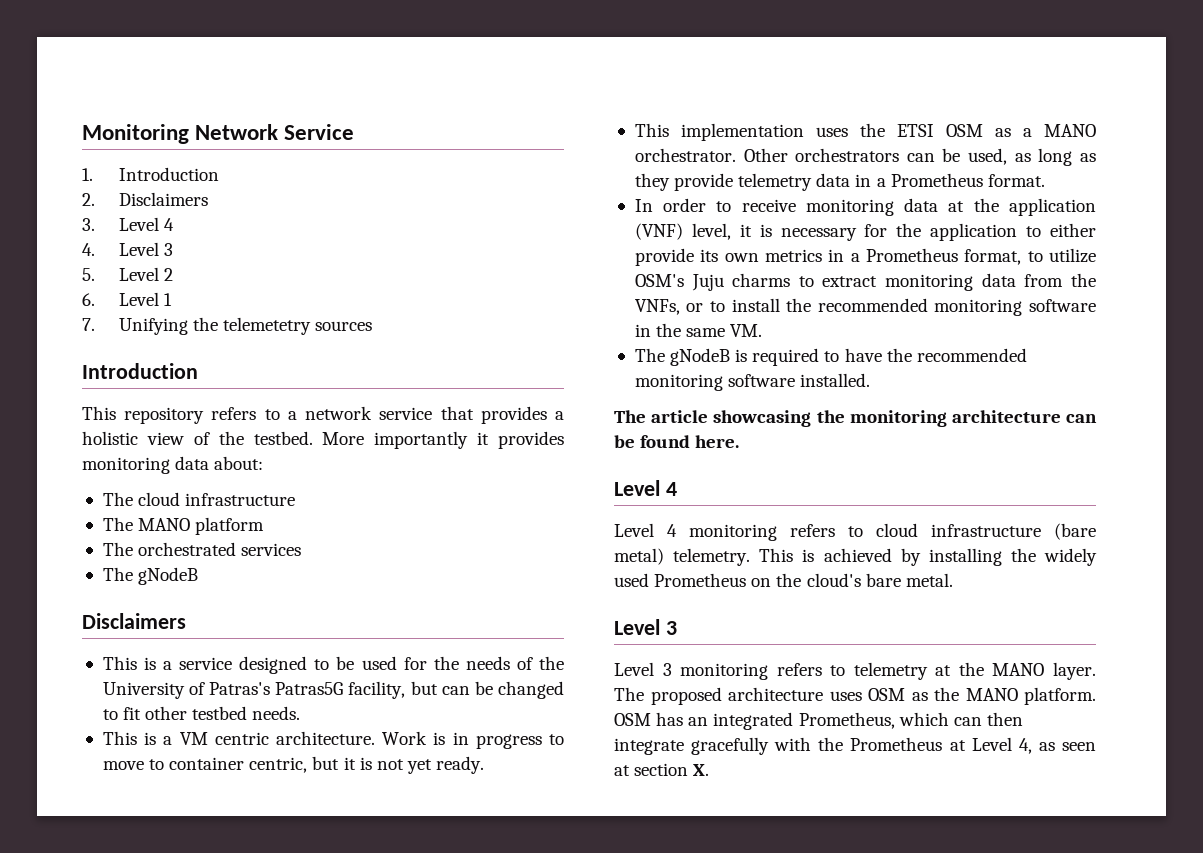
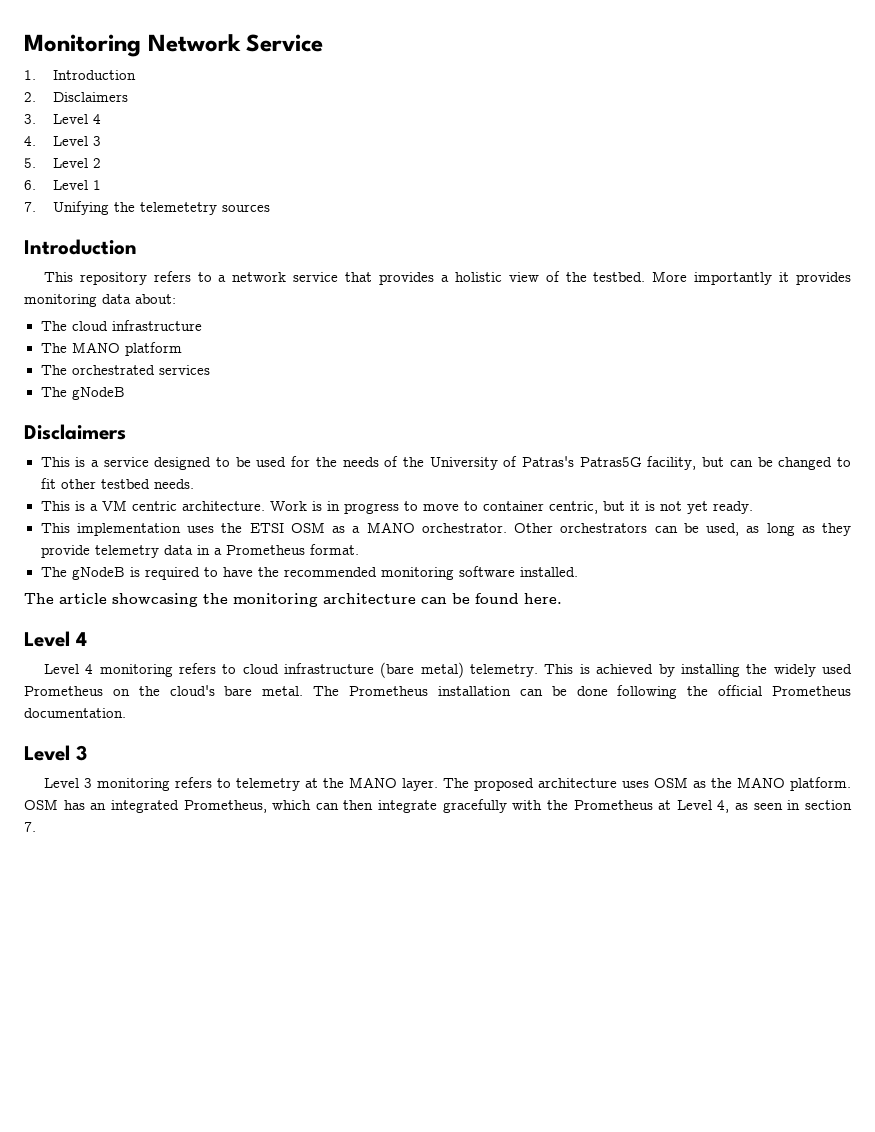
- In order to receive monitoring data at the application (VNF) level, it is necessary for the application to either provide its own metrics in a Prometheus format, to utilize OSM's Juju charms to extract monitoring data from the VNFs, or to install the recommended monitoring software in the same VM.
+ The Prometheus installation can be done following the official Prometheus documentation.
- OSM has an integrated Prometheus, which can then integrate gracefully with the Prometheus at Level 4, as seen at section X.
+ OSM has an integrated Prometheus, which can then integrate gracefully with the Prometheus at Level 4, as seen in section 7.

